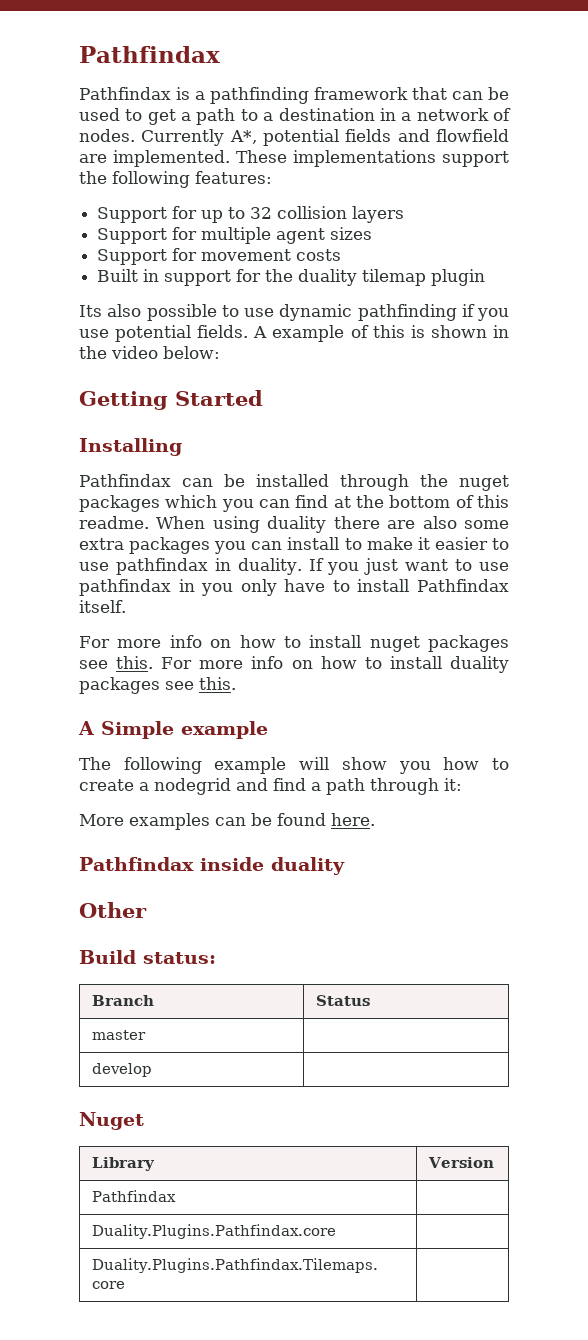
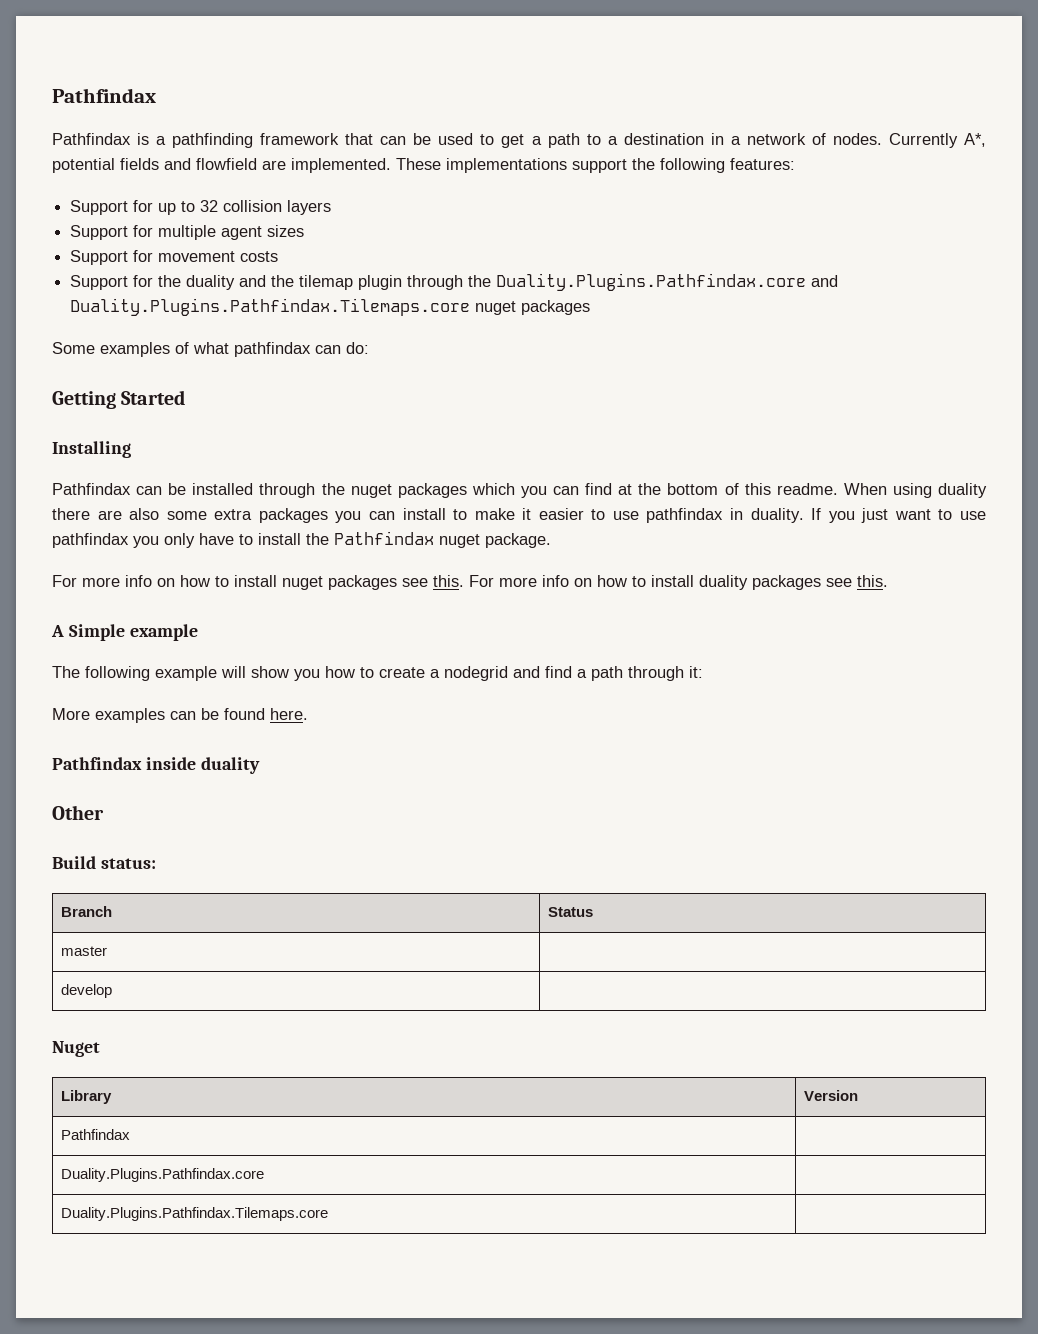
- Built in support for the duality tilemap plugin
- Its also possible to use dynamic pathfinding if you use potential fields. A example of this is shown in the video below:
+ Support for the duality and the tilemap plugin through the Duality.Plugins.Pathfindax.core and Duality.Plugins.Pathfindax.Tilemaps.core nuget packages
+ Some examples of what pathfindax can do:
- If you just want to use pathfindax in you only have to install Pathfindax itself.
+ If you just want to use pathfindax you only have to install the Pathfindax nuget package.

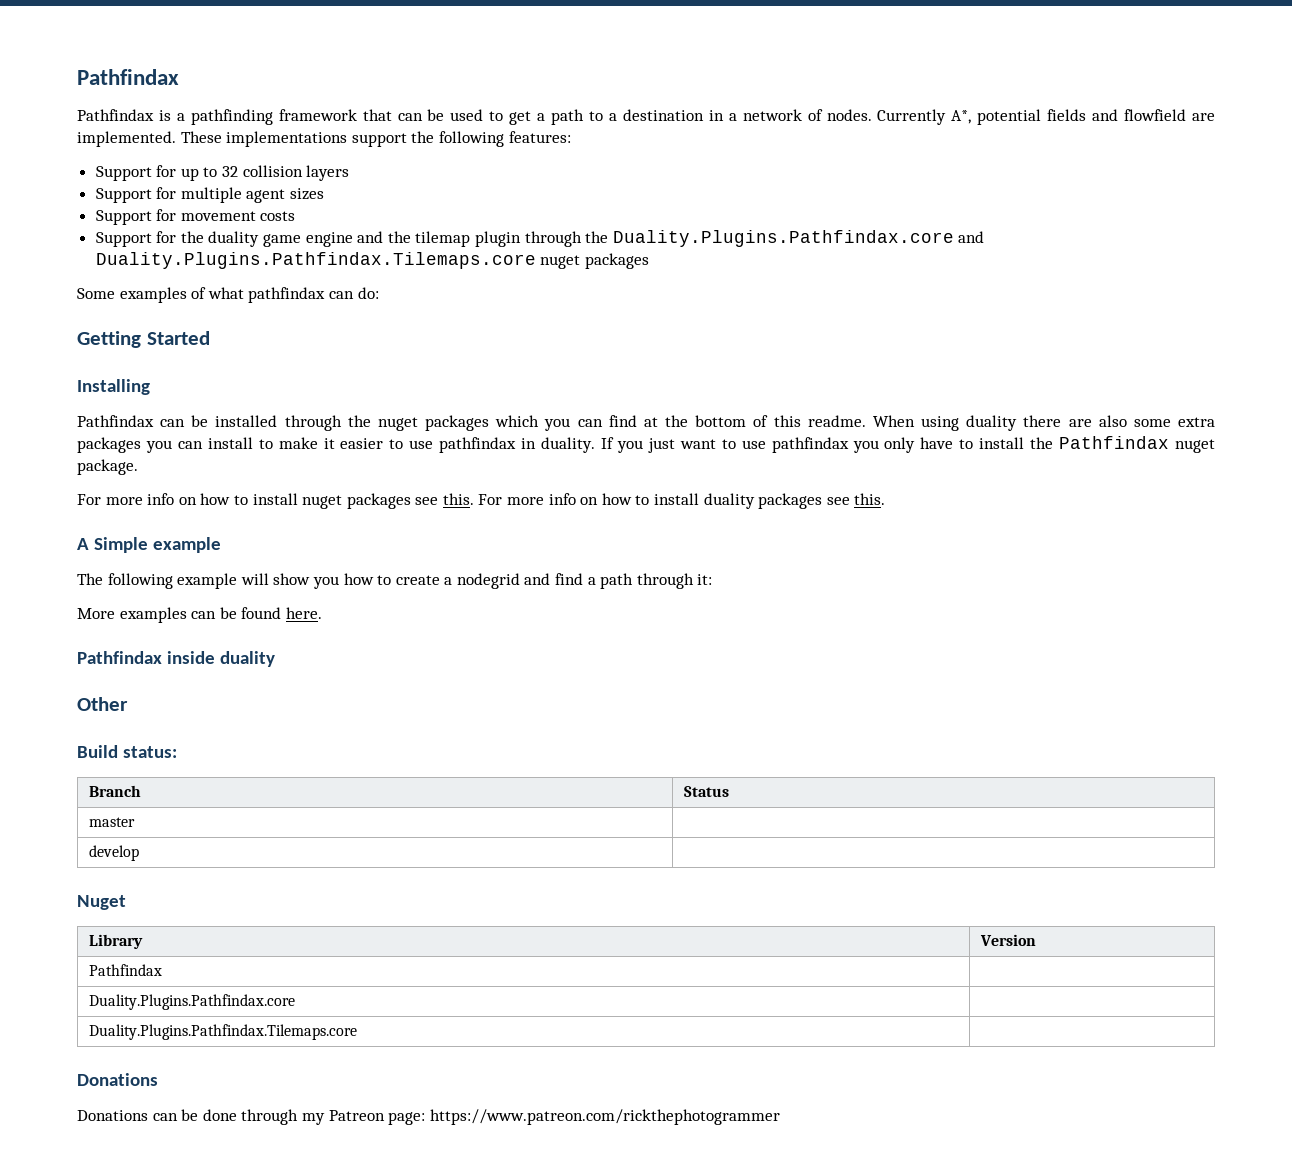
- Support for the duality and the tilemap plugin through the Duality.Plugins.Pathfindax.core and Duality.Plugins.Pathfindax.Tilemaps.core nuget packages
+ Support for the duality game engine and the tilemap plugin through the Duality.Plugins.Pathfindax.core and Duality.Plugins.Pathfindax.Tilemaps.core nuget packages
  Duality.Plugins.Pathfindax.Tilemaps.core |
+ Donations
+ Donations can be done through my Patreon page: https://www.patreon.com/rickthephotogrammer

